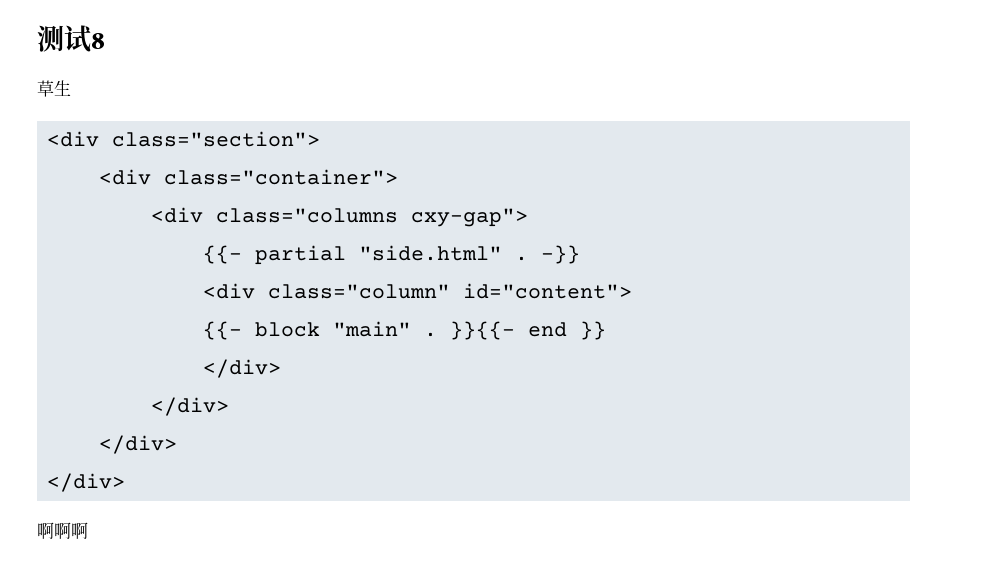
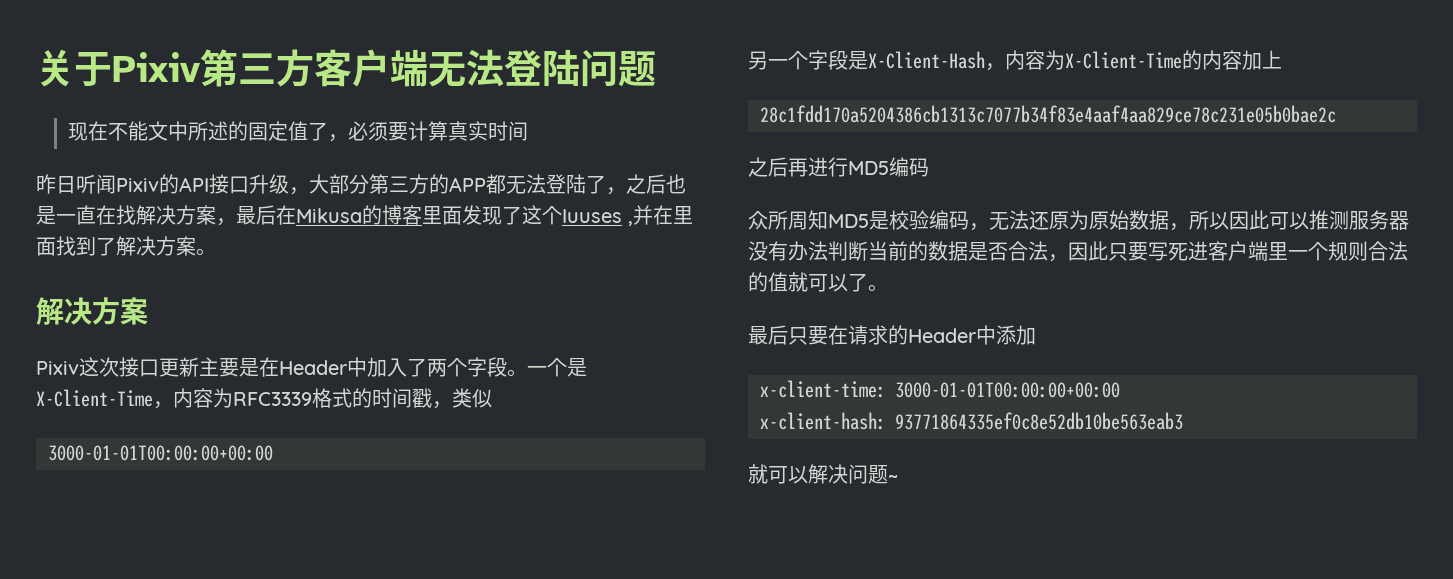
- 测试8
- 草生
- <div class="section">
- <div class="container">
- <div class="columns cxy-gap">
- {{- partial "side.html" . -}}
- <div class="column" id="content">
- {{- block "main" . }}{{- end }}
- </div>
- </div>
- </div>
- </div>
- 啊啊啊
+ 关于Pixiv第三方客户端无法登陆问题
+ 现在不能文中所述的固定值了，必须要计算真实时间
+ 昨日听闻Pixiv的API接口升级，大部分第三方的APP都无法登陆了，之后也是一直在找解决方案，最后在Mikusa的博客里面发现了这个Iuuses ,并在里面找到了解决方案。
+ 解决方案
+ Pixiv这次接口更新主要是在Header中加入了两个字段。一个是X-Client-Time，内容为RFC3339格式的时间戳，类似
+ 3000-01-01T00:00:00+00:00
+ 另一个字段是X-Client-Hash，内容为X-Client-Time的内容加上
+ 28c1fdd170a5204386cb1313c7077b34f83e4aaf4aa829ce78c231e05b0bae2c
+ 之后再进行MD5编码
+ 众所周知MD5是校验编码，无法还原为原始数据，所以因此可以推测服务器没有办法判断当前的数据是否合法，因此只要写死进客户端里一个规则合法的值就可以了。
+ 最后只要在请求的Header中添加
+ x-client-time: 3000-01-01T00:00:00+00:00
+ x-client-hash: 93771864335ef0c8e52db10be563eab3
+ 就可以解决问题~

